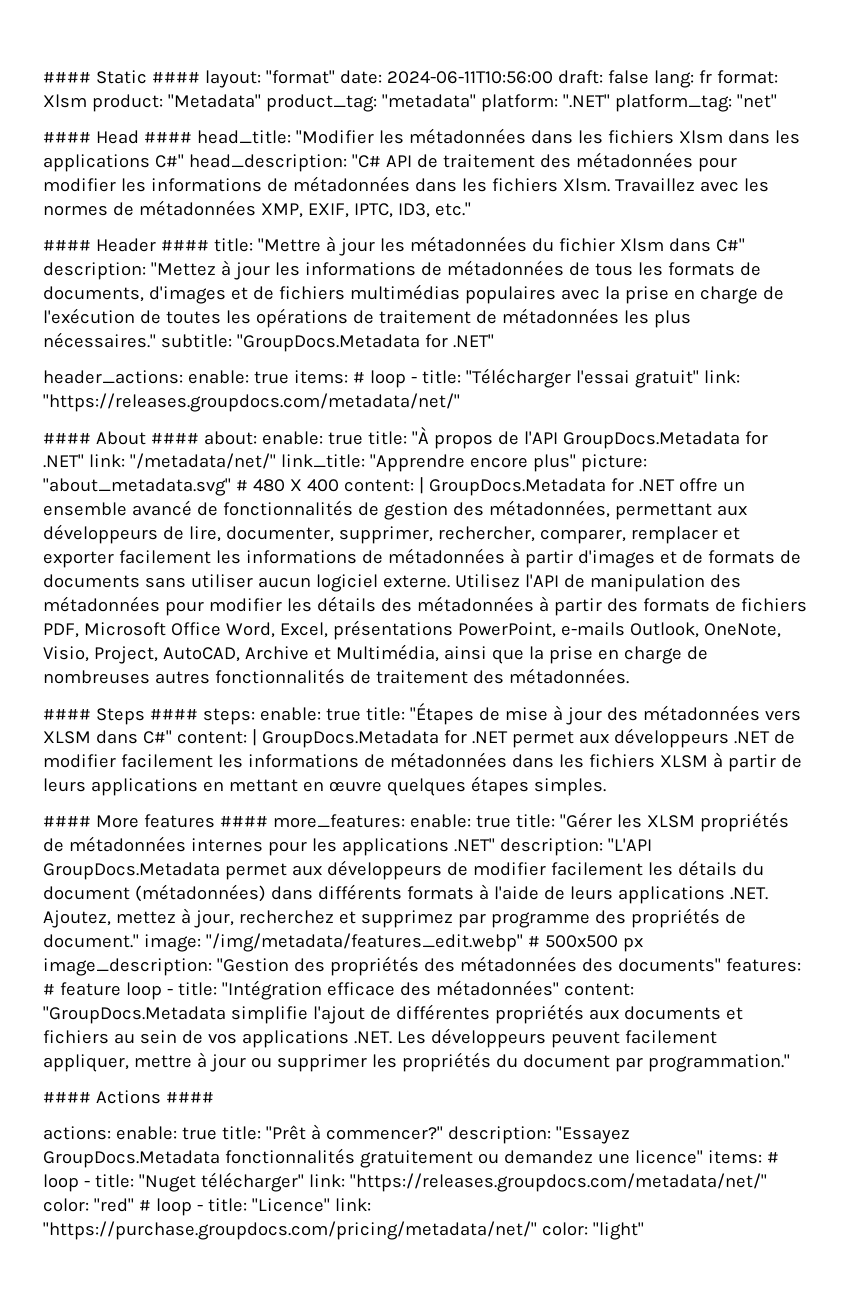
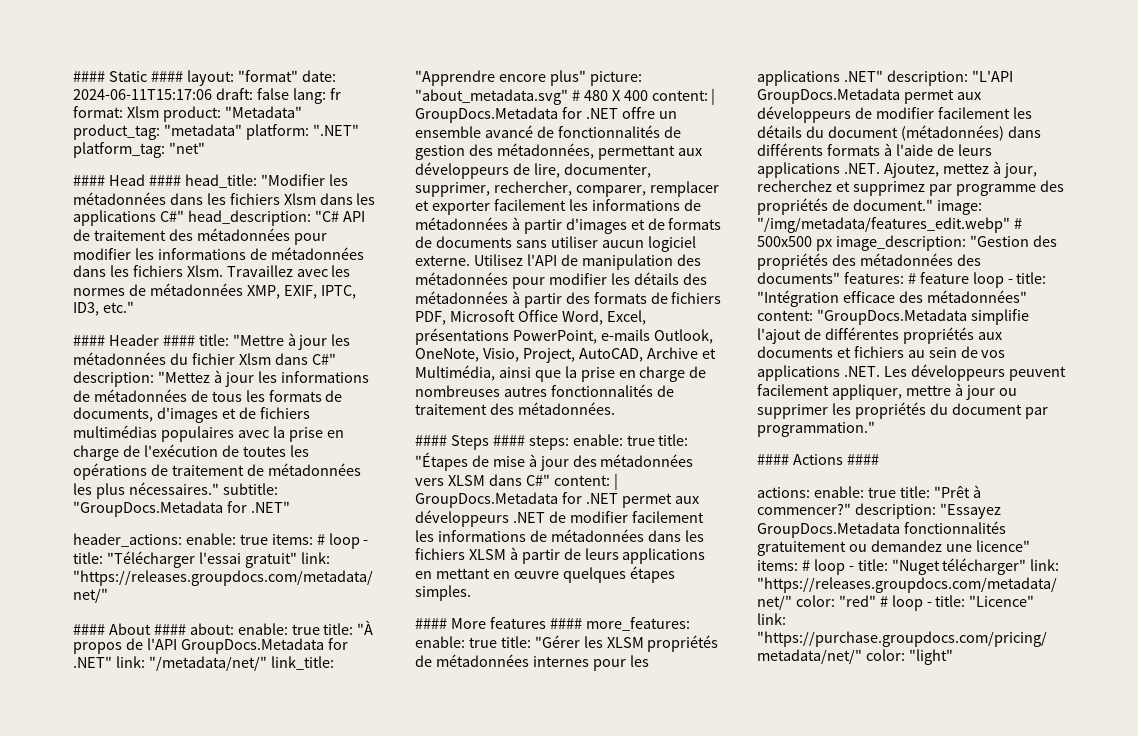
- #### Static #### layout: "format" date: 2024-06-11T10:56:00 draft: false lang: fr format: Xlsm product: "Metadata" product_tag: "metadata" platform: ".NET" platform_tag: "net"
+ #### Static #### layout: "format" date: 2024-06-11T15:17:06 draft: false lang: fr format: Xlsm product: "Metadata" product_tag: "metadata" platform: ".NET" platform_tag: "net"

